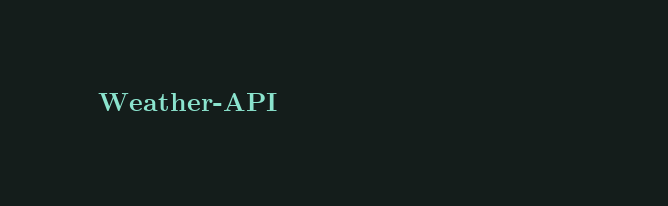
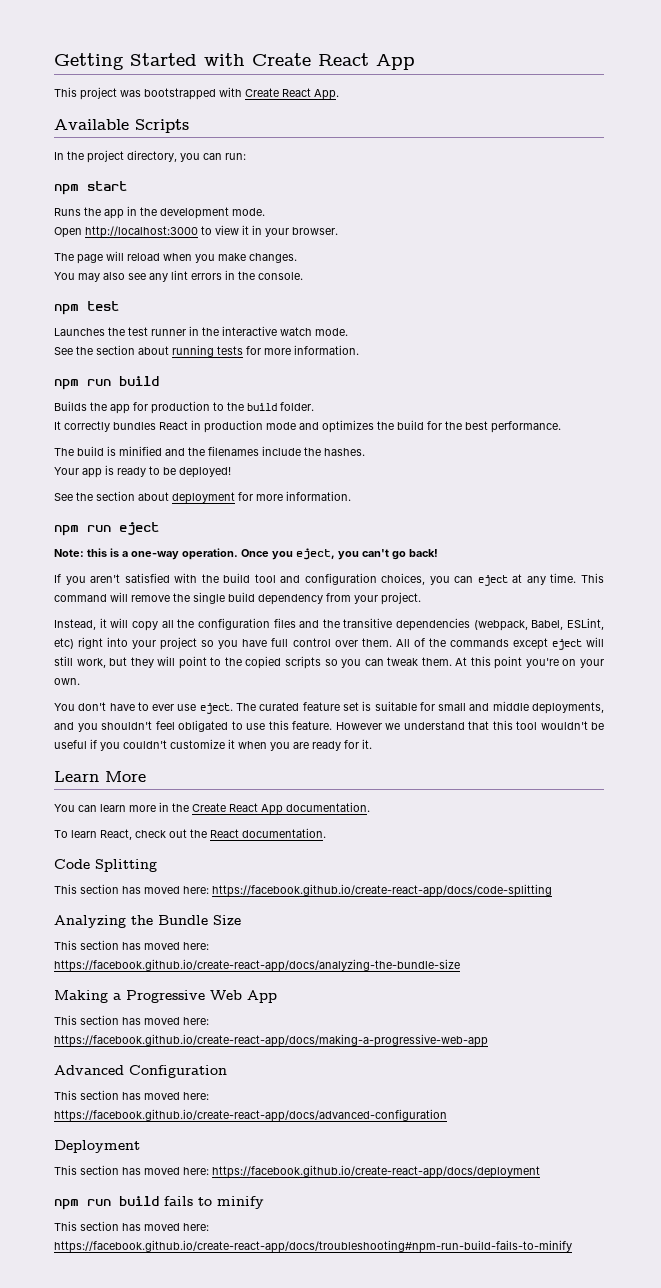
- Weather-API
+ Getting Started with Create React App
+ This project was bootstrapped with Create React App.
+ Available Scripts
+ In the project directory, you can run:
+ npm start
+ Runs the app in the development mode.
+ Open http://localhost:3000 to view it in your browser.
+ The page will reload when you make changes.
+ You may also see any lint errors in the console.
+ npm test
+ Launches the test runner in the interactive watch mode.
+ See the section about running tests for more information.
+ npm run build
+ Builds the app for production to the build folder.
+ It correctly bundles React in production mode and optimizes the build for the best performance.
+ The build is minified and the filenames include the hashes.
+ Your app is ready to be deployed!
+ See the section about deployment for more information.
+ npm run eject
+ Note: this is a one-way operation. Once you eject, you can't go back!
+ If you aren't satisfied with the build tool and configuration choices, you can eject at any time. This command will remove the single build dependency from your project.
+ Instead, it will copy all the configuration files and the transitive dependencies (webpack, Babel, ESLint, etc) right into your project so you have full control over them. All of the commands except eject will still work, but they will point to the copied scripts so you can tweak them. At this point you're on your own.
+ You don't have to ever use eject. The curated feature set is suitable for small and middle deployments, and you shouldn't feel obligated to use this feature. However we understand that this tool wouldn't be useful if you couldn't customize it when you are ready for it.
+ Learn More
+ You can learn more in the Create React App documentation.
+ To learn React, check out the React documentation.
+ Code Splitting
+ This section has moved here: https://facebook.github.io/create-react-app/docs/code-splitting
+ Analyzing the Bundle Size
+ This section has moved here: https://facebook.github.io/create-react-app/docs/analyzing-the-bundle-size
+ Making a Progressive Web App
+ This section has moved here: https://facebook.github.io/create-react-app/docs/making-a-progressive-web-app
+ Advanced Configuration
+ This section has moved here: https://facebook.github.io/create-react-app/docs/advanced-configuration
+ Deployment
+ This section has moved here: https://facebook.github.io/create-react-app/docs/deployment
+ npm run build fails to minify
+ This section has moved here: https://facebook.github.io/create-react-app/docs/troubleshooting#npm-run-build-fails-to-minify

